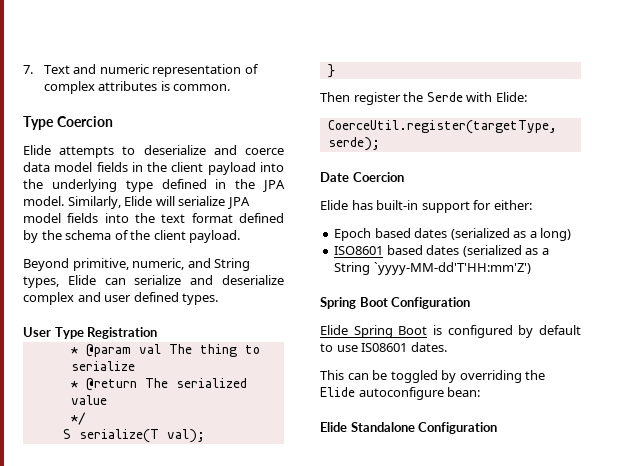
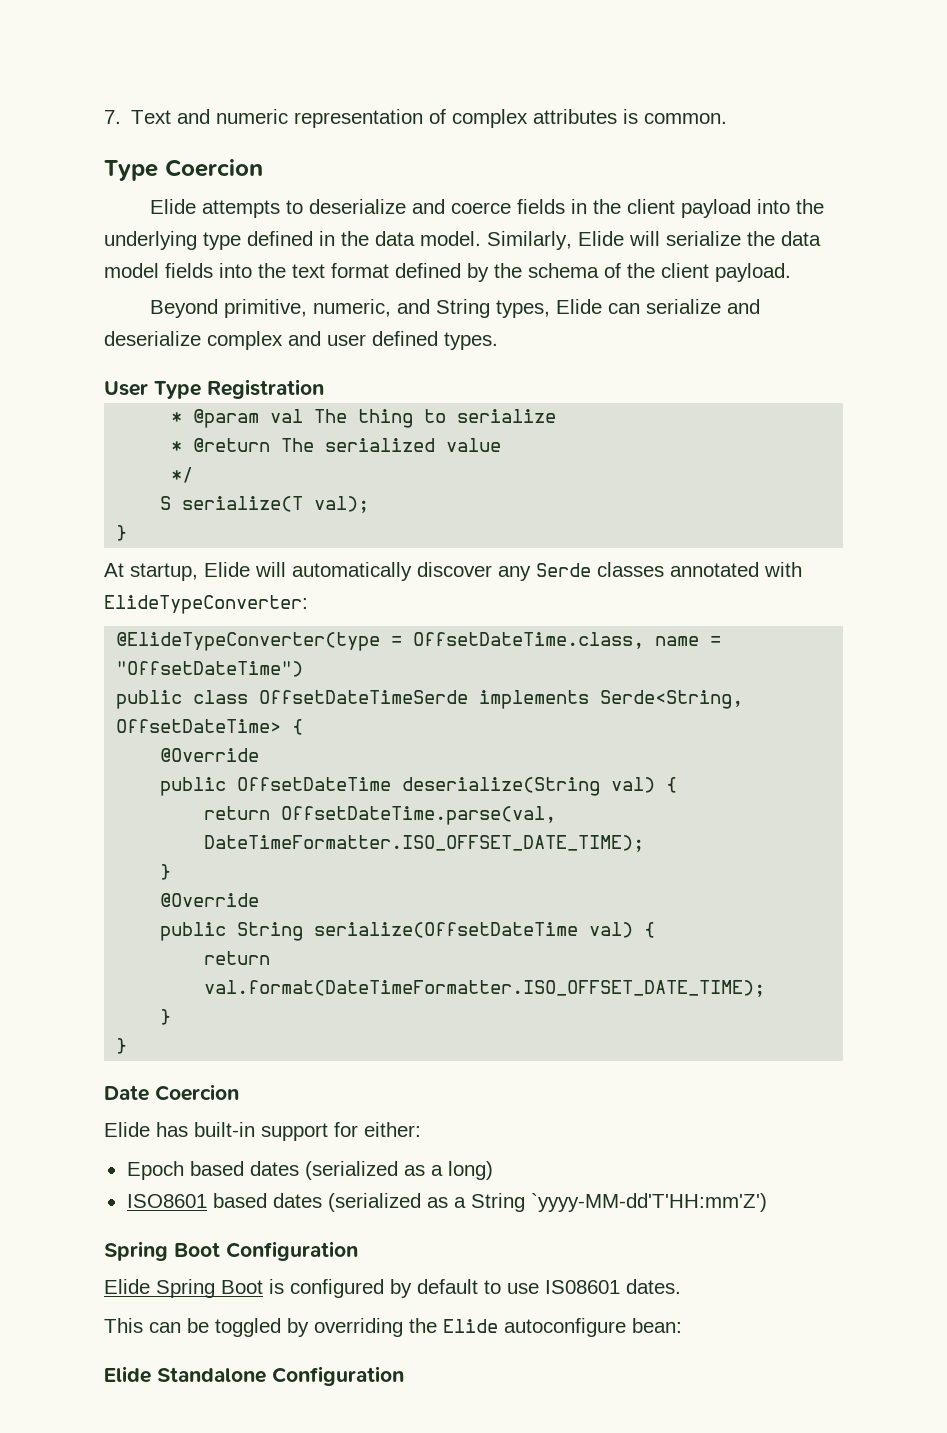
- Elide attempts to deserialize and coerce data model fields in the client payload into the underlying type defined in the JPA model.
+ Elide attempts to deserialize and coerce fields in the client payload into the underlying type defined in the data model.
- Similarly, Elide will serialize JPA model fields into the text format defined by the schema of the client payload.
+ Similarly, Elide will serialize the data model fields into the text format defined by the schema of the client payload.
- Then register the Serde with Elide:
- CoerceUtil.register(targetType, serde);
+ At startup, Elide will automatically discover any Serde classes annotated with ElideTypeConverter:
+ @ElideTypeConverter(type = OffsetDateTime.class, name = "OffsetDateTime")
+ public class OffsetDateTimeSerde implements Serde<String, OffsetDateTime> {
+ @Override
+ public OffsetDateTime deserialize(String val) {
+ return OffsetDateTime.parse(val, DateTimeFormatter.ISO_OFFSET_DATE_TIME);
+ }
+ @Override
+ public String serialize(OffsetDateTime val) {
+ return val.format(DateTimeFormatter.ISO_OFFSET_DATE_TIME);
+ }
+ }

